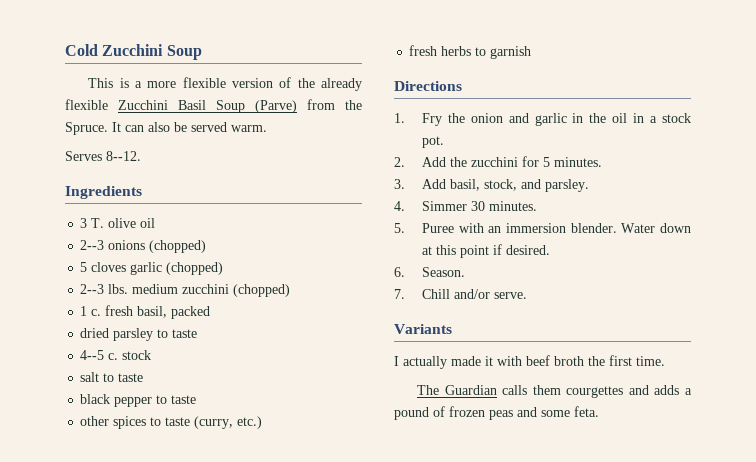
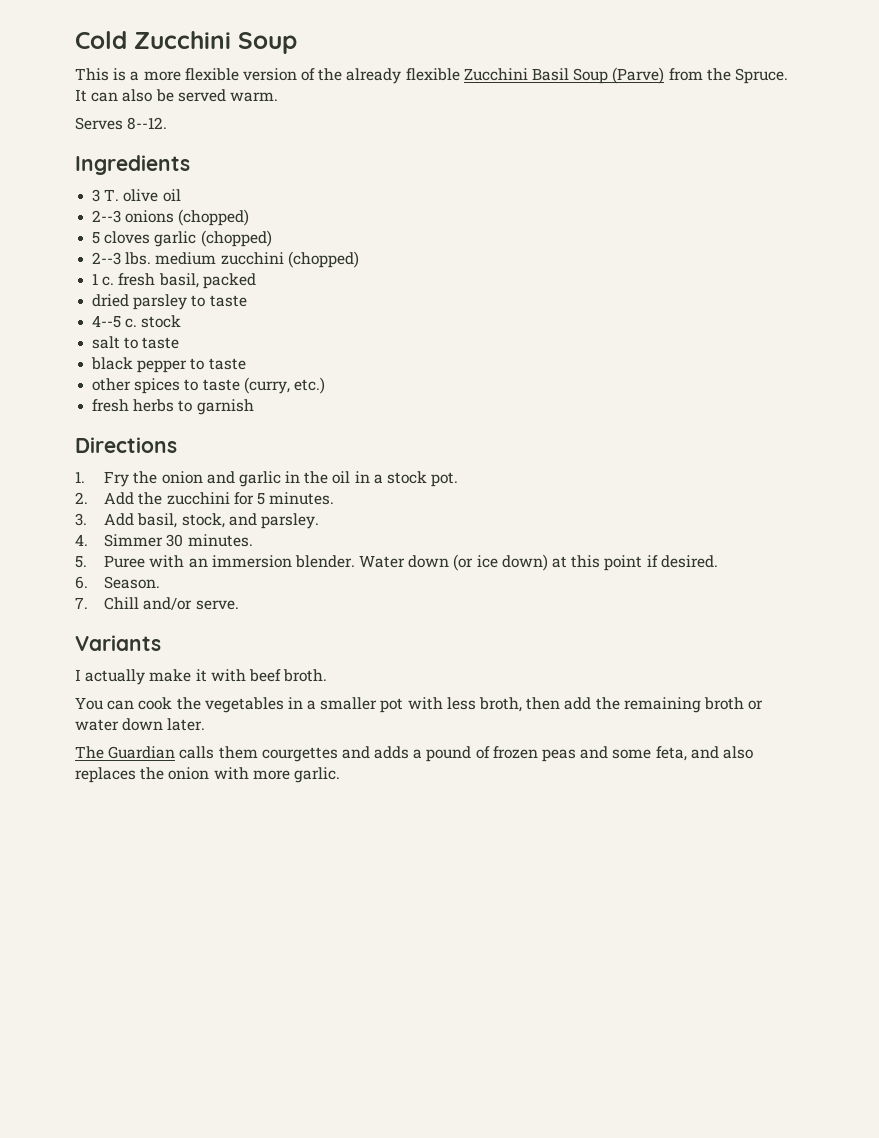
- Water down at this point if desired.
+ Water down (or ice down) at this point if desired.
- I actually made it with beef broth the first time.
+ I actually make it with beef broth.
+ You can cook the vegetables in a smaller pot with less broth, then add the remaining broth or water down later.
- The Guardian calls them courgettes and adds a pound of frozen peas and some feta.
+ The Guardian calls them courgettes and adds a pound of frozen peas and some feta, and also replaces the onion with more garlic.

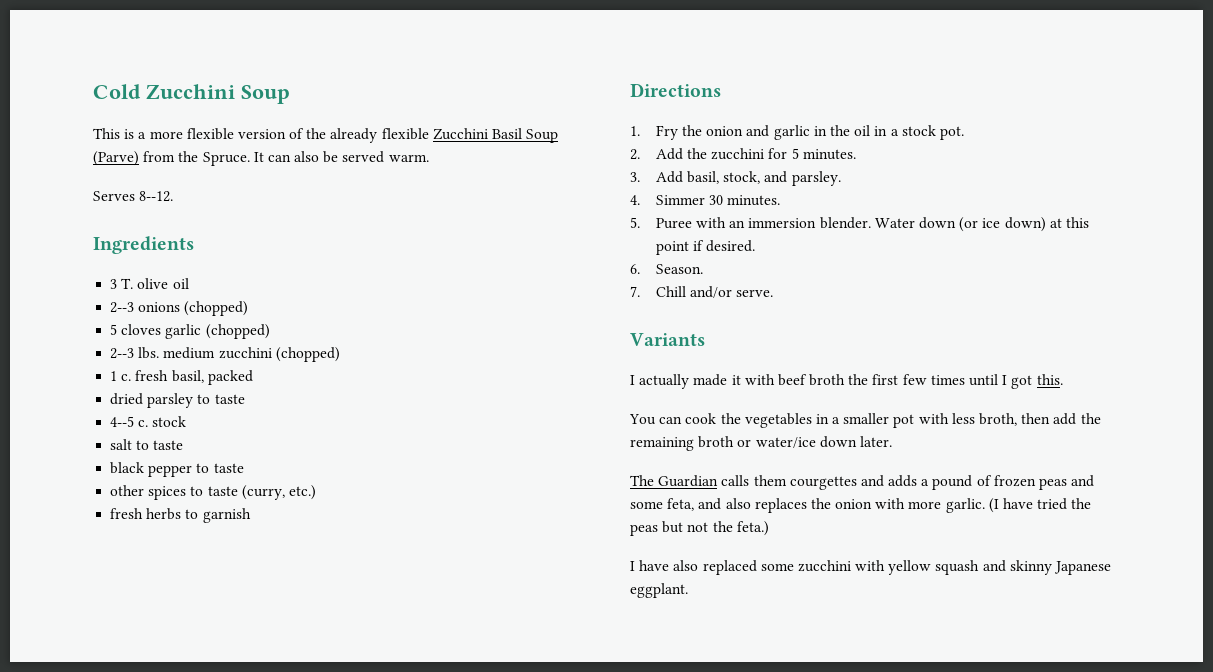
- I actually make it with beef broth.
+ I actually made it with beef broth the first few times until I got this.
- You can cook the vegetables in a smaller pot with less broth, then add the remaining broth or water down later.
+ You can cook the vegetables in a smaller pot with less broth, then add the remaining broth or water/ice down later.
+ (I have tried the peas but not the feta.)
+ I have also replaced some zucchini with yellow squash and skinny Japanese eggplant.

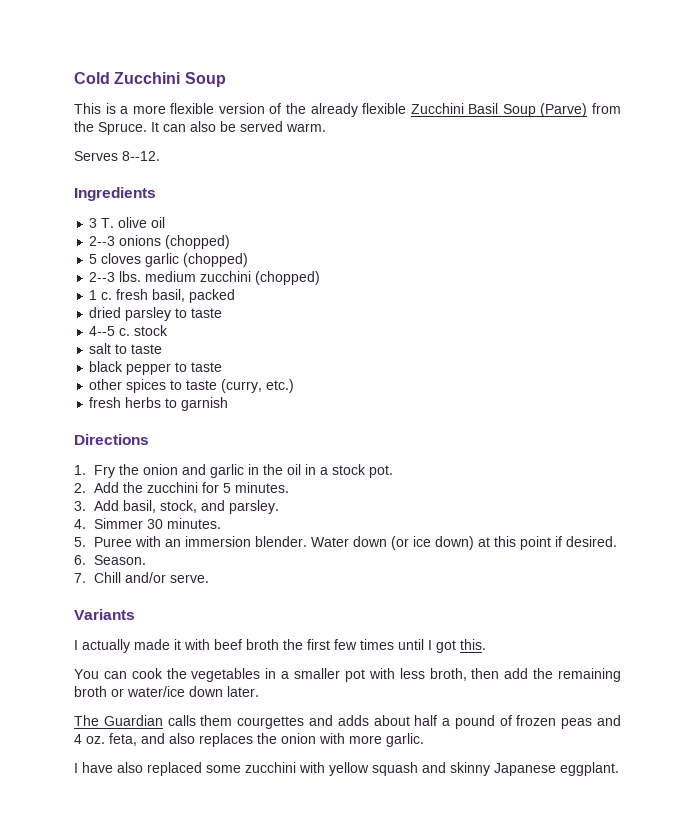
- The Guardian calls them courgettes and adds a pound of frozen peas and some feta, and also replaces the onion with more garlic. (I have tried the peas but not the feta.)
+ The Guardian calls them courgettes and adds about half a pound of frozen peas and 4 oz. feta, and also replaces the onion with more garlic.

